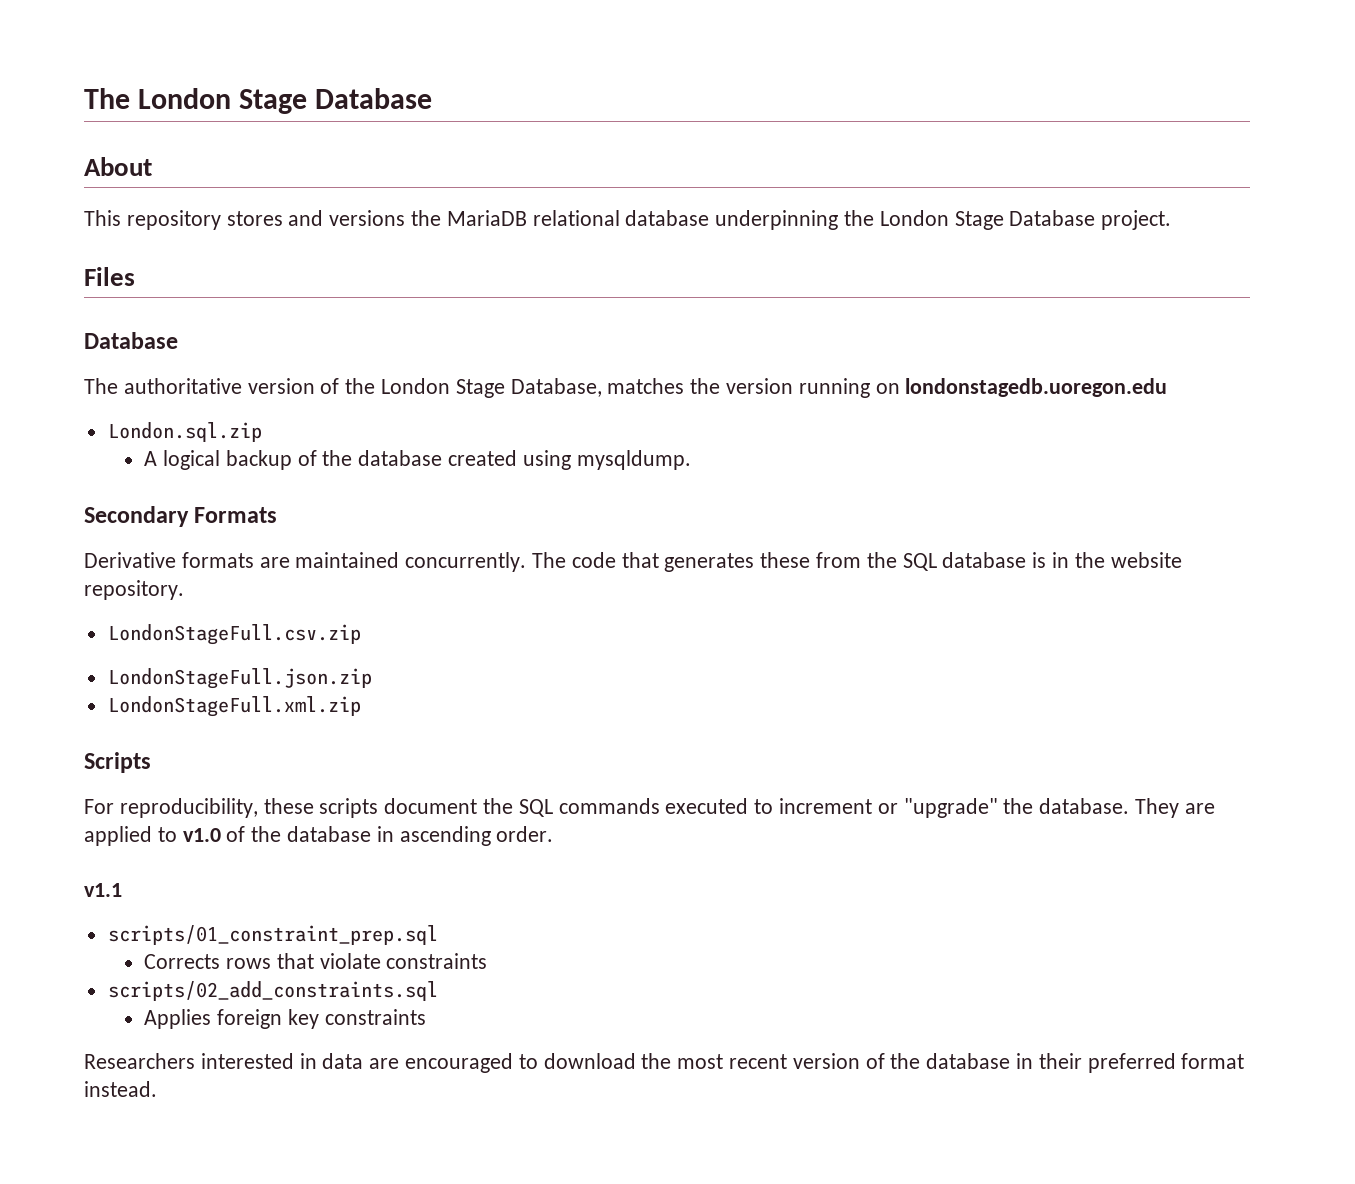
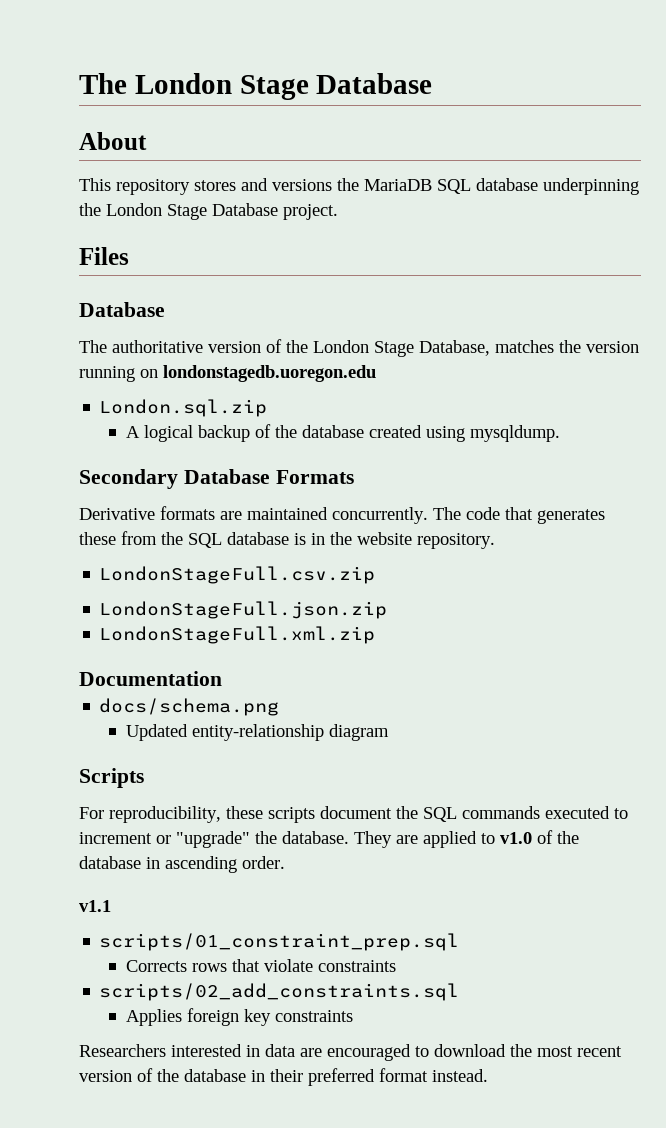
- This repository stores and versions the MariaDB relational database underpinning the London Stage Database project.
+ This repository stores and versions the MariaDB SQL database underpinning the London Stage Database project.
- Secondary Formats
+ Secondary Database Formats
+ Documentation
+ docs/schema.png
+ Updated entity-relationship diagram

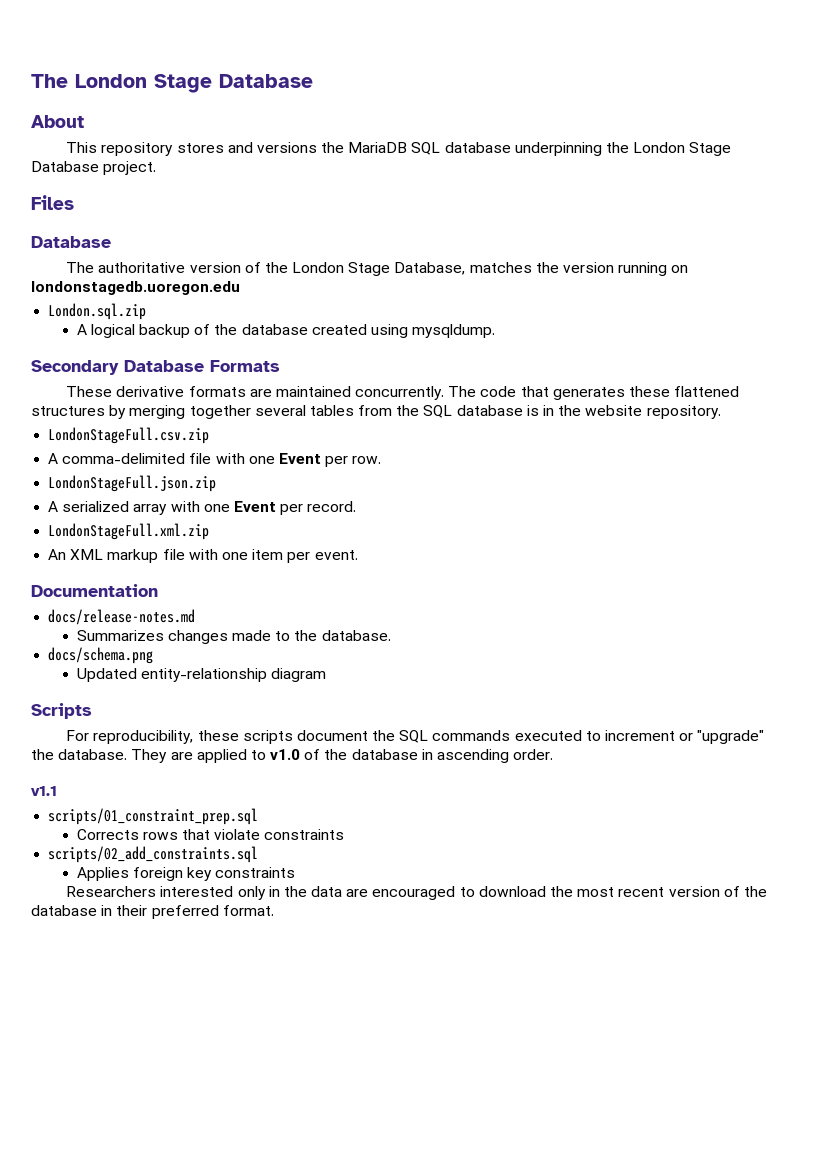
- Derivative formats are maintained concurrently.
+ These derivative formats are maintained concurrently.
- The code that generates these from the SQL database is in the website repository.
+ The code that generates these flattened structures by merging together several tables from the SQL database is in the website repository.
+ A comma-delimited file with one Event per row.
  LondonStageFull.json.zip
+ A serialized array with one Event per record.
  LondonStageFull.xml.zip
+ An XML markup file with one item per event.
  Documentation
+ docs/release-notes.md
+ Summarizes changes made to the database.
- Researchers interested in data are encouraged to download the most recent version of the database in their preferred format instead.
+ Researchers interested only in the data are encouraged to download the most recent version of the database in their preferred format.

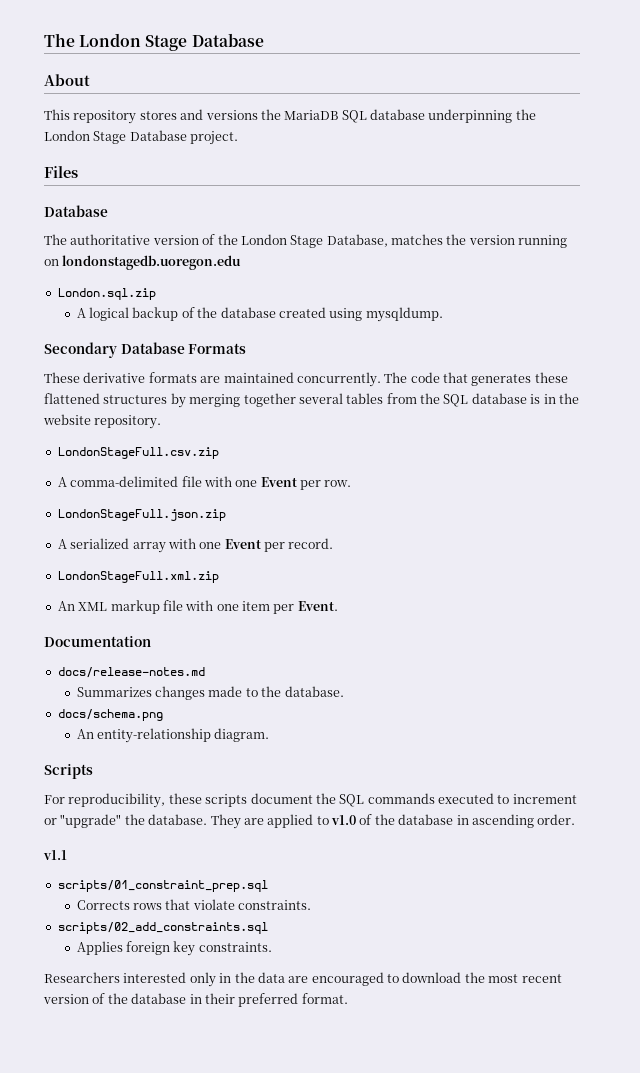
- An XML markup file with one item per event.
+ An XML markup file with one item per Event.
- Updated entity-relationship diagram
+ An entity-relationship diagram.
- Corrects rows that violate constraints
+ Corrects rows that violate constraints.
- Applies foreign key constraints
+ Applies foreign key constraints.

